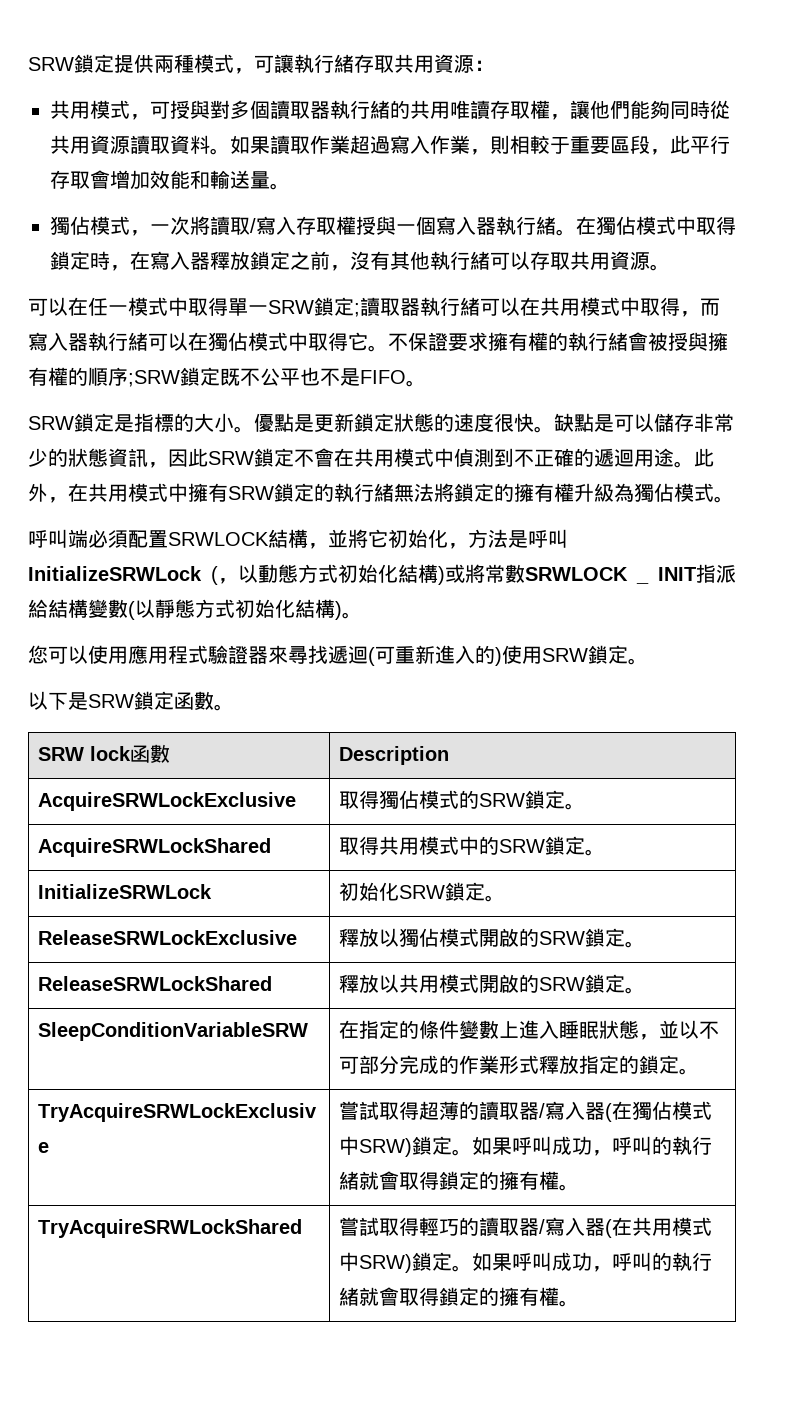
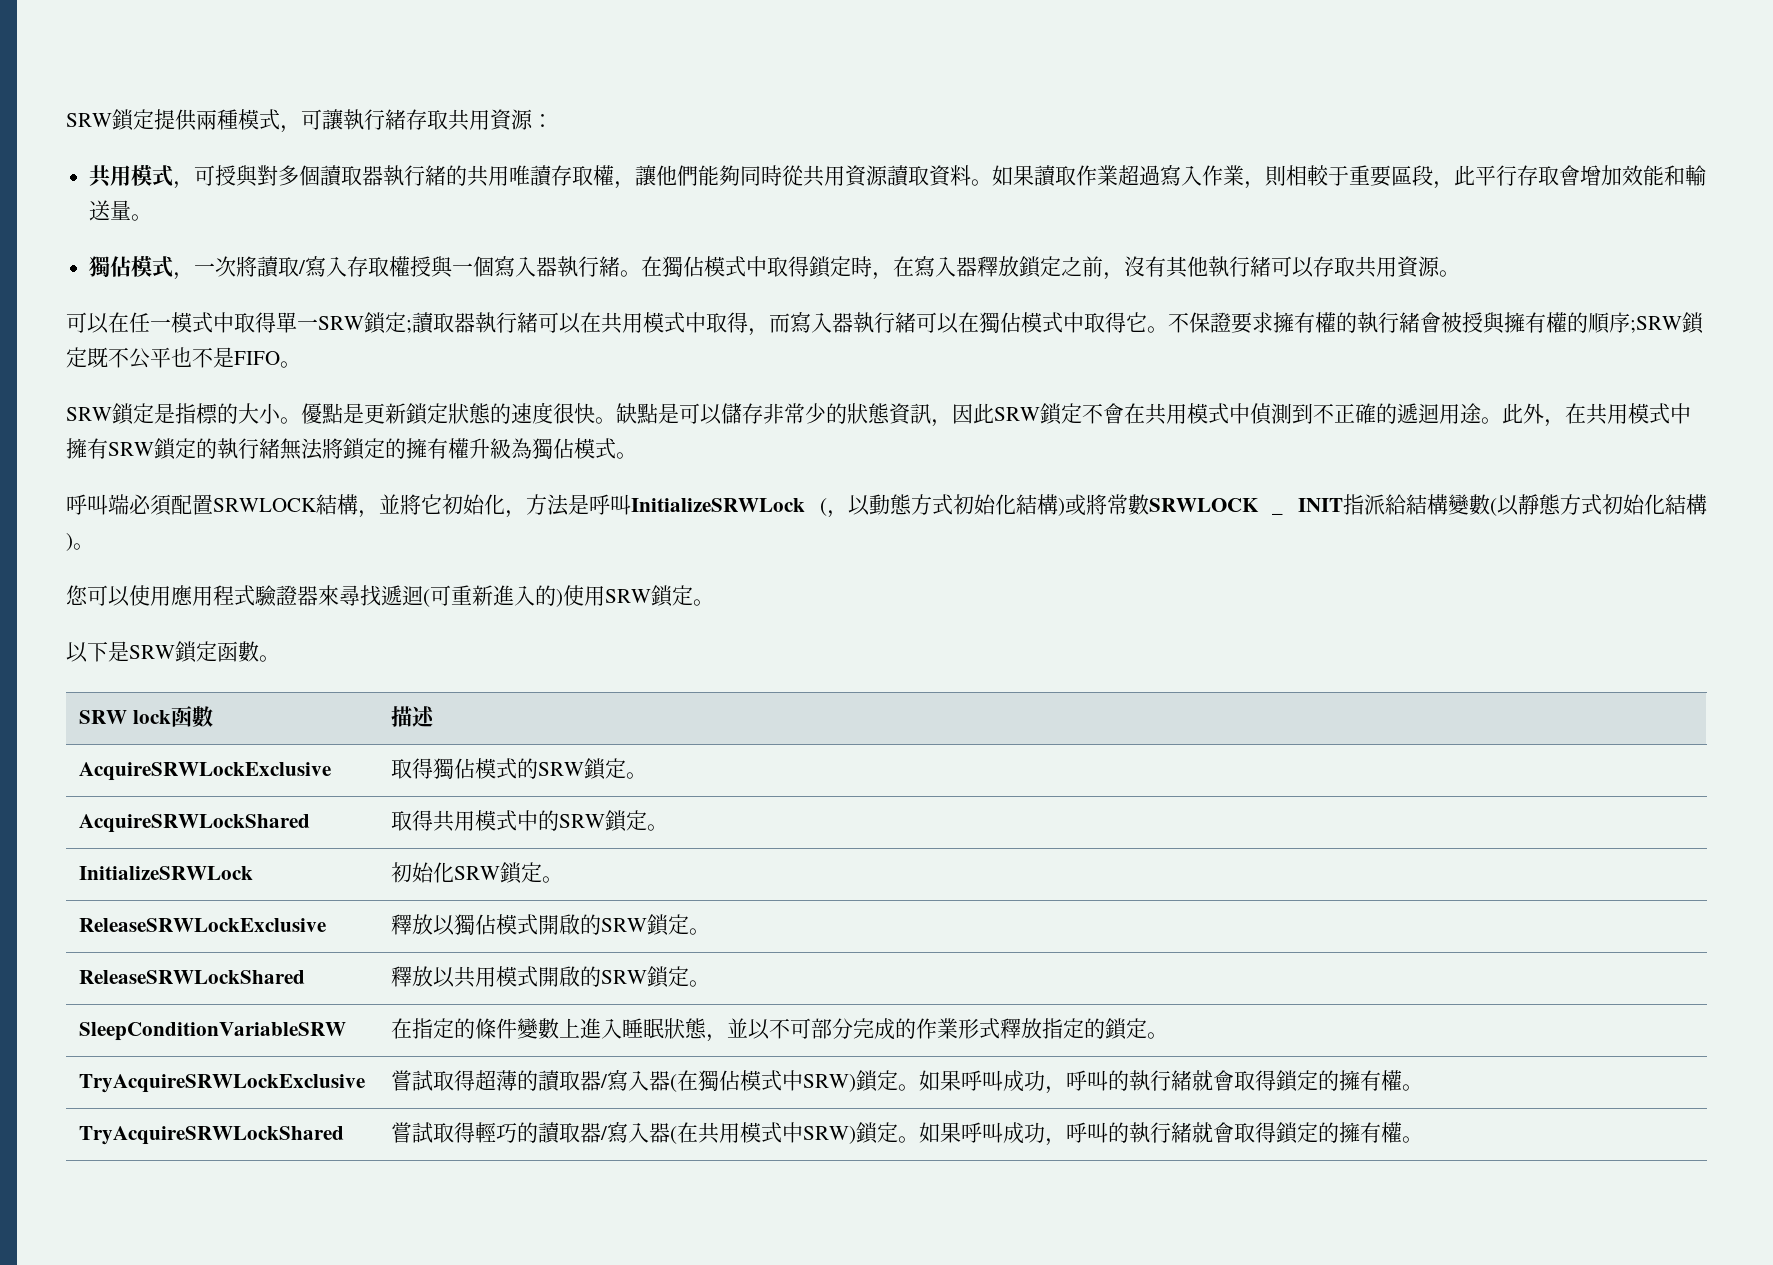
- SRW lock函數 | Description
+ SRW lock函數 | 描述

